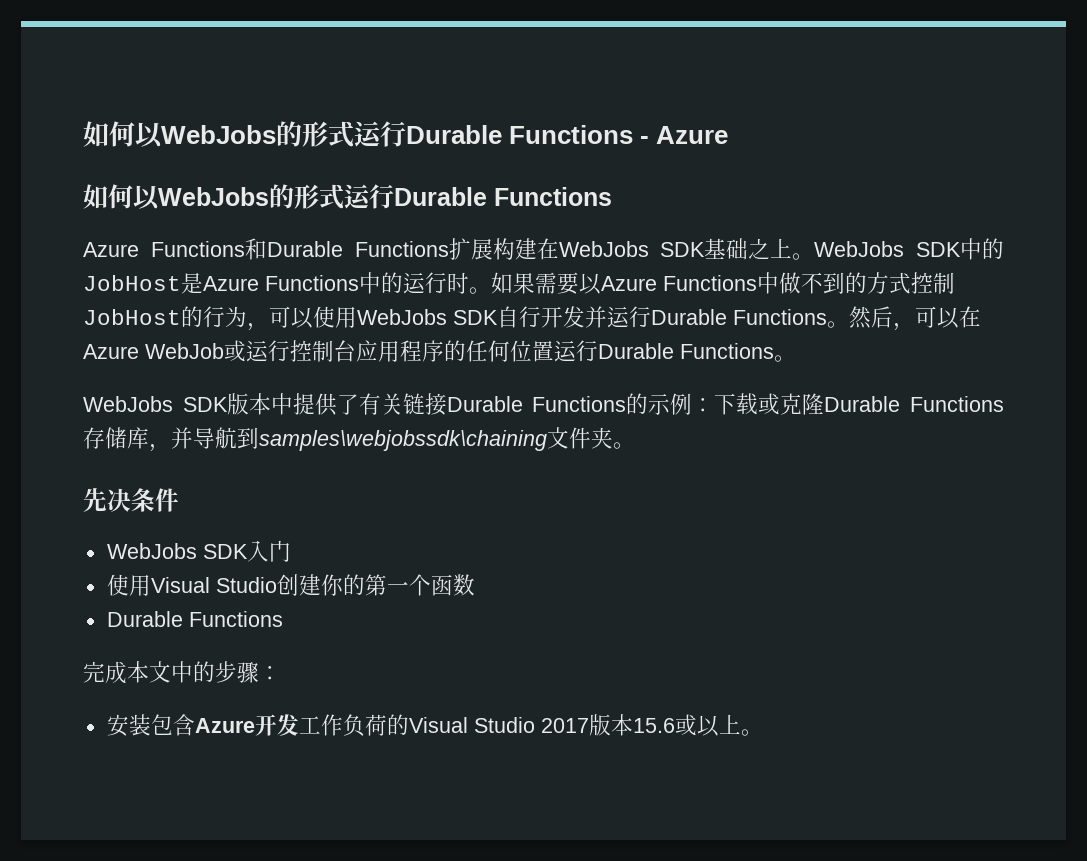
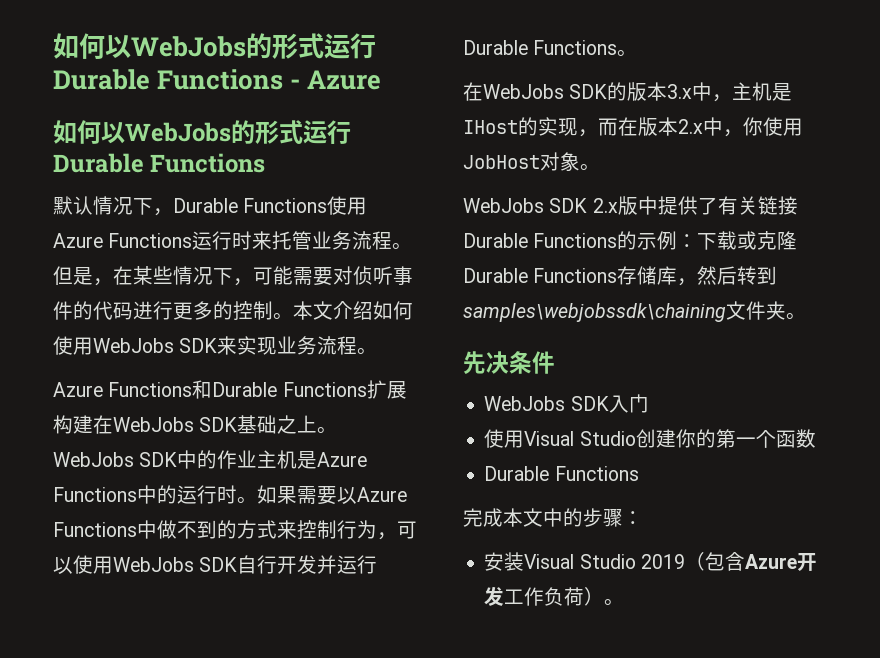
+ 默认情况下，Durable Functions使用Azure Functions运行时来托管业务流程。但是，在某些情况下，可能需要对侦听事件的代码进行更多的控制。本文介绍如何使用WebJobs SDK来实现业务流程。
- WebJobs SDK中的JobHost是Azure Functions中的运行时。
+ WebJobs SDK中的作业主机是Azure Functions中的运行时。
- 如果需要以Azure Functions中做不到的方式控制JobHost的行为，可以使用WebJobs SDK自行开发并运行Durable Functions。然后，可以在Azure WebJob或运行控制台应用程序的任何位置运行Durable Functions。
+ 如果需要以Azure Functions中做不到的方式来控制行为，可以使用WebJobs SDK自行开发并运行Durable Functions。
+ 在WebJobs SDK的版本3.x中，主机是IHost的实现，而在版本2.x中，你使用JobHost对象。
- WebJobs SDK版本中提供了有关链接Durable Functions的示例：下载或克隆Durable Functions存储库，并导航到samples\webjobssdk\chaining文件夹。
+ WebJobs SDK 2.x版中提供了有关链接Durable Functions的示例：下载或克隆Durable Functions存储库，然后转到samples\webjobssdk\chaining文件夹。
- 安装包含Azure开发工作负荷的Visual Studio 2017版本15.6或以上。
+ 安装Visual Studio 2019（包含Azure开发工作负荷）。

